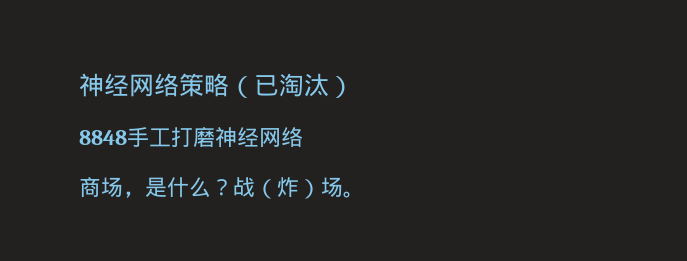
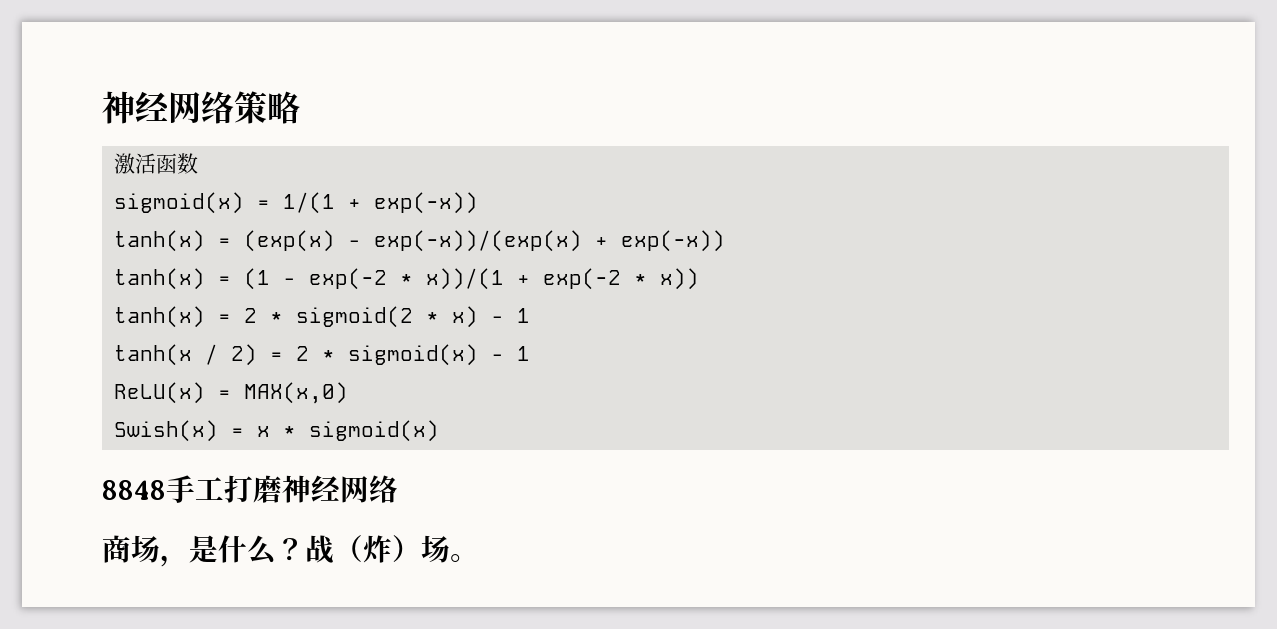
- 神经网络策略（已淘汰）
+ 神经网络策略
+ 激活函数
+ sigmoid(x) = 1/(1 + exp(−x))
+ tanh(x) = (exp(x) - exp(−x))/(exp(x) + exp(−x))
+ tanh(x) = (1 - exp(−2 * x))/(1 + exp(−2 * x))
+ tanh(x) = 2 * sigmoid(2 * x) - 1
+ tanh(x / 2) = 2 * sigmoid(x) - 1
+ ReLU(x) = MAX(x,0)
+ Swish(x) = x * sigmoid(x)

